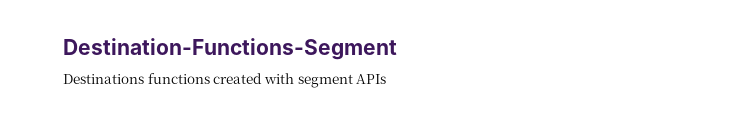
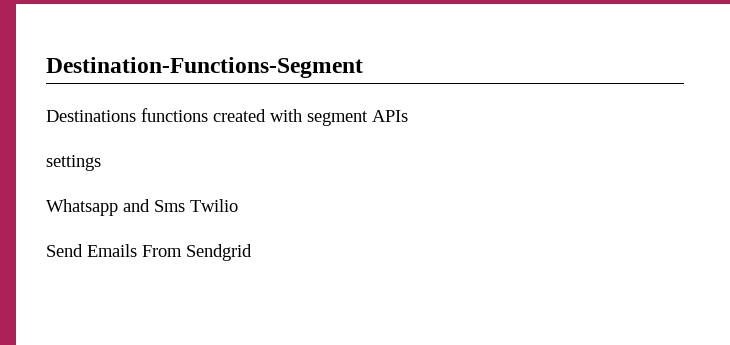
+ settings
+ Whatsapp and Sms Twilio
+ Send Emails From Sendgrid

